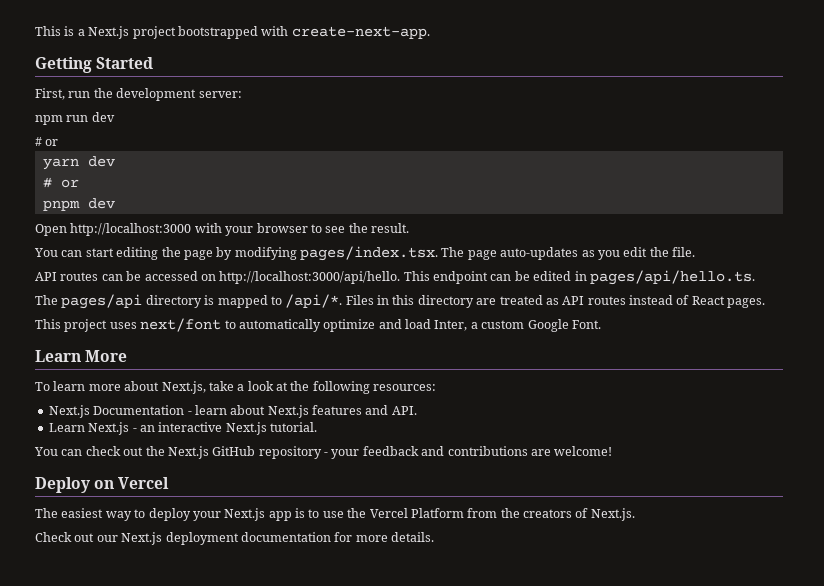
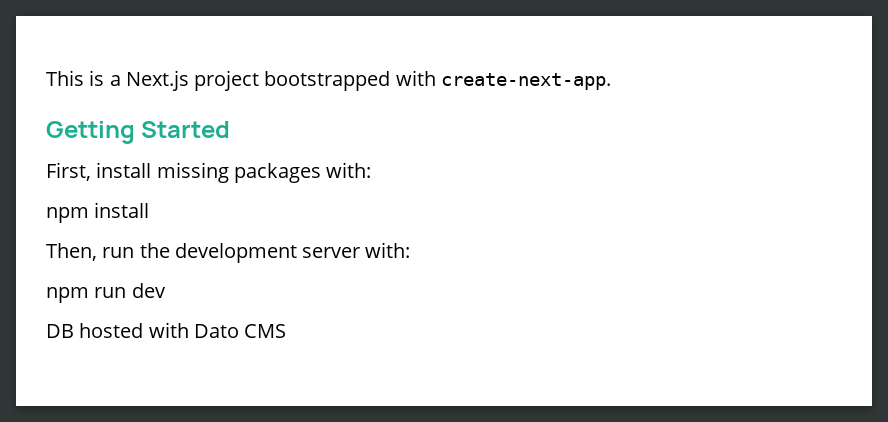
- First, run the development server:
+ First, install missing packages with:
+ npm install
+ Then, run the development server with:
  npm run dev
- # or
- yarn dev
- # or
- pnpm dev
- Open http://localhost:3000 with your browser to see the result.
- You can start editing the page by modifying pages/index.tsx. The page auto-updates as you edit the file.
- API routes can be accessed on http://localhost:3000/api/hello. This endpoint can be edited in pages/api/hello.ts.
- The pages/api directory is mapped to /api/*. Files in this directory are treated as API routes instead of React pages.
- This project uses next/font to automatically optimize and load Inter, a custom Google Font.
- Learn More
- To learn more about Next.js, take a look at the following resources:
- Next.js Documentation - learn about Next.js features and API.
- Learn Next.js - an interactive Next.js tutorial.
- You can check out the Next.js GitHub repository - your feedback and contributions are welcome!
- Deploy on Vercel
- The easiest way to deploy your Next.js app is to use the Vercel Platform from the creators of Next.js.
- Check out our Next.js deployment documentation for more details.
+ DB hosted with Dato CMS

